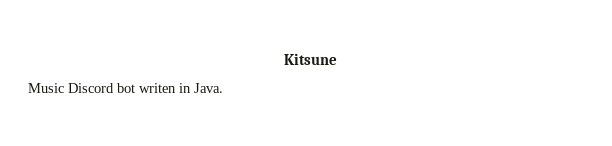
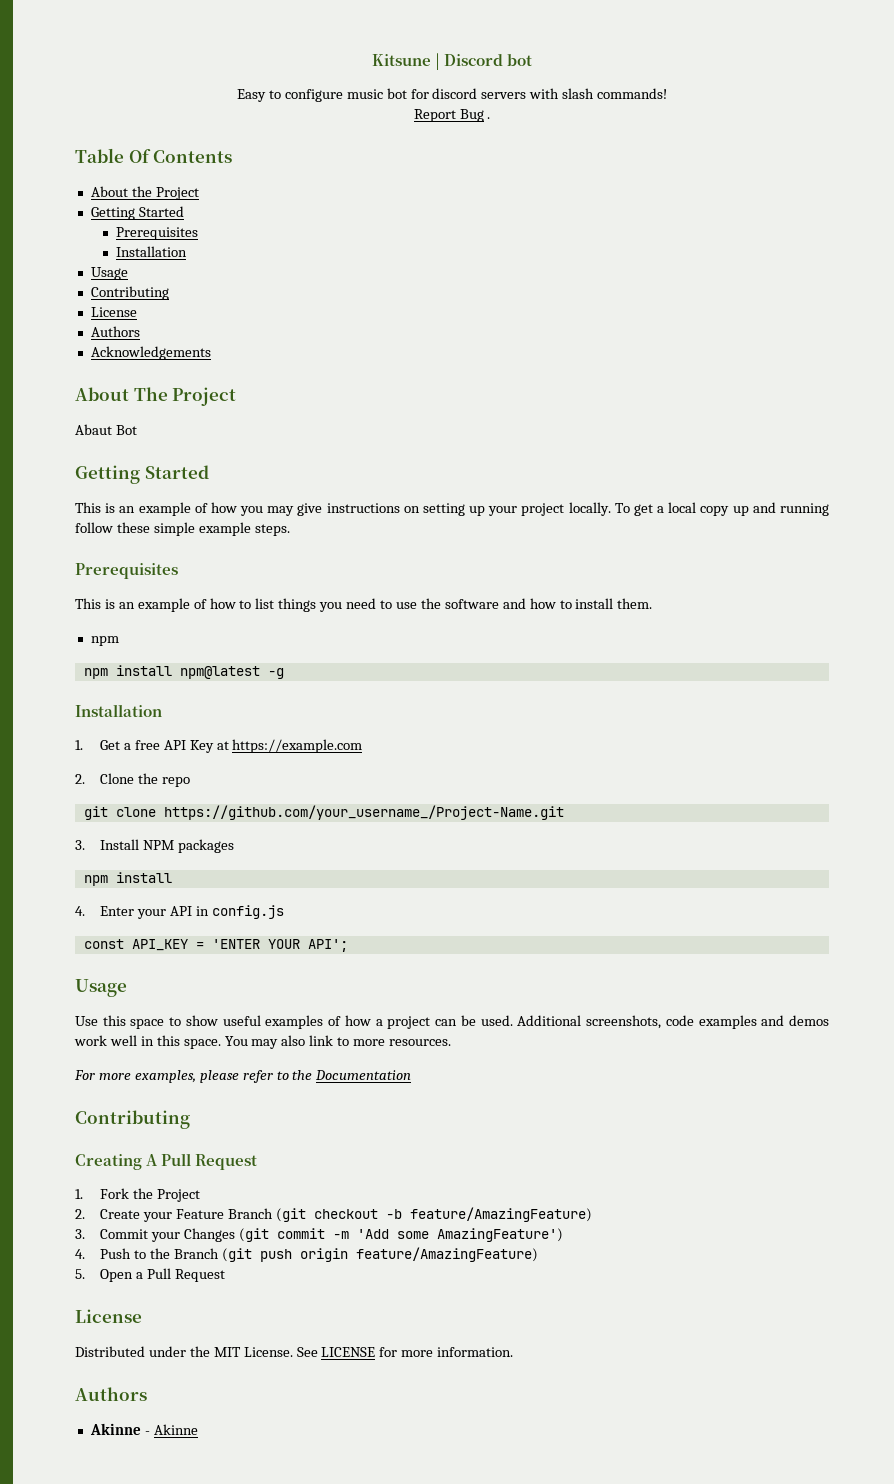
- Kitsune
- Music Discord bot writen in Java.
+ Kitsune | Discord bot
+ Easy to configure music bot for discord servers with slash commands!
+ Report Bug .
+ Table Of Contents
+ About the Project
+ Getting Started
+ Prerequisites
+ Installation
+ Usage
+ Contributing
+ License
+ Authors
+ Acknowledgements
+ About The Project
+ Abaut Bot
+ Getting Started
+ This is an example of how you may give instructions on setting up your project locally. To get a local copy up and running follow these simple example steps.
+ Prerequisites
+ This is an example of how to list things you need to use the software and how to install them.
+ npm
+ npm install npm@latest -g
+ Installation
+ 1. Get a free API Key at https://example.com
+ 2. Clone the repo
+ git clone https://github.com/your_username_/Project-Name.git
+ 3. Install NPM packages
+ npm install
+ 4. Enter your API in config.js
+ const API_KEY = 'ENTER YOUR API';
+ Usage
+ Use this space to show useful examples of how a project can be used. Additional screenshots, code examples and demos work well in this space. You may also link to more resources.
+ For more examples, please refer to the Documentation
+ Contributing
+ Creating A Pull Request
+ 1. Fork the Project
+ 2. Create your Feature Branch (git checkout -b feature/AmazingFeature)
+ 3. Commit your Changes (git commit -m 'Add some AmazingFeature')
+ 4. Push to the Branch (git push origin feature/AmazingFeature)
+ 5. Open a Pull Request
+ License
+ Distributed under the MIT License. See LICENSE for more information.
+ Authors
+ Akinne - Akinne

